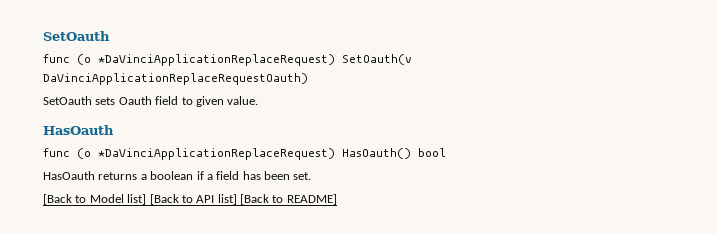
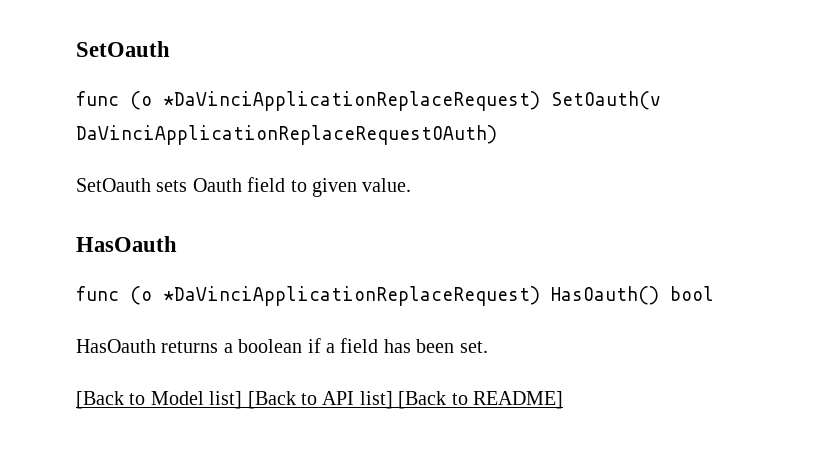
- func (o *DaVinciApplicationReplaceRequest) SetOauth(v DaVinciApplicationReplaceRequestOauth)
+ func (o *DaVinciApplicationReplaceRequest) SetOauth(v DaVinciApplicationReplaceRequestOAuth)

